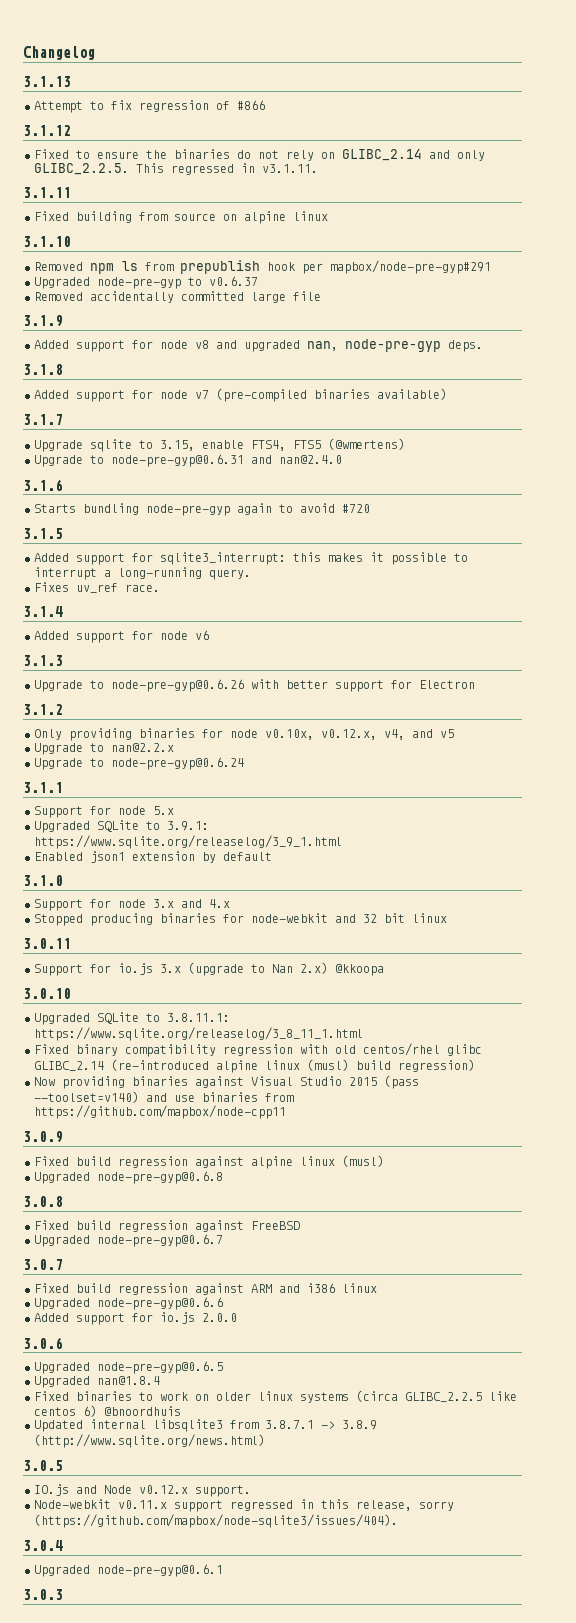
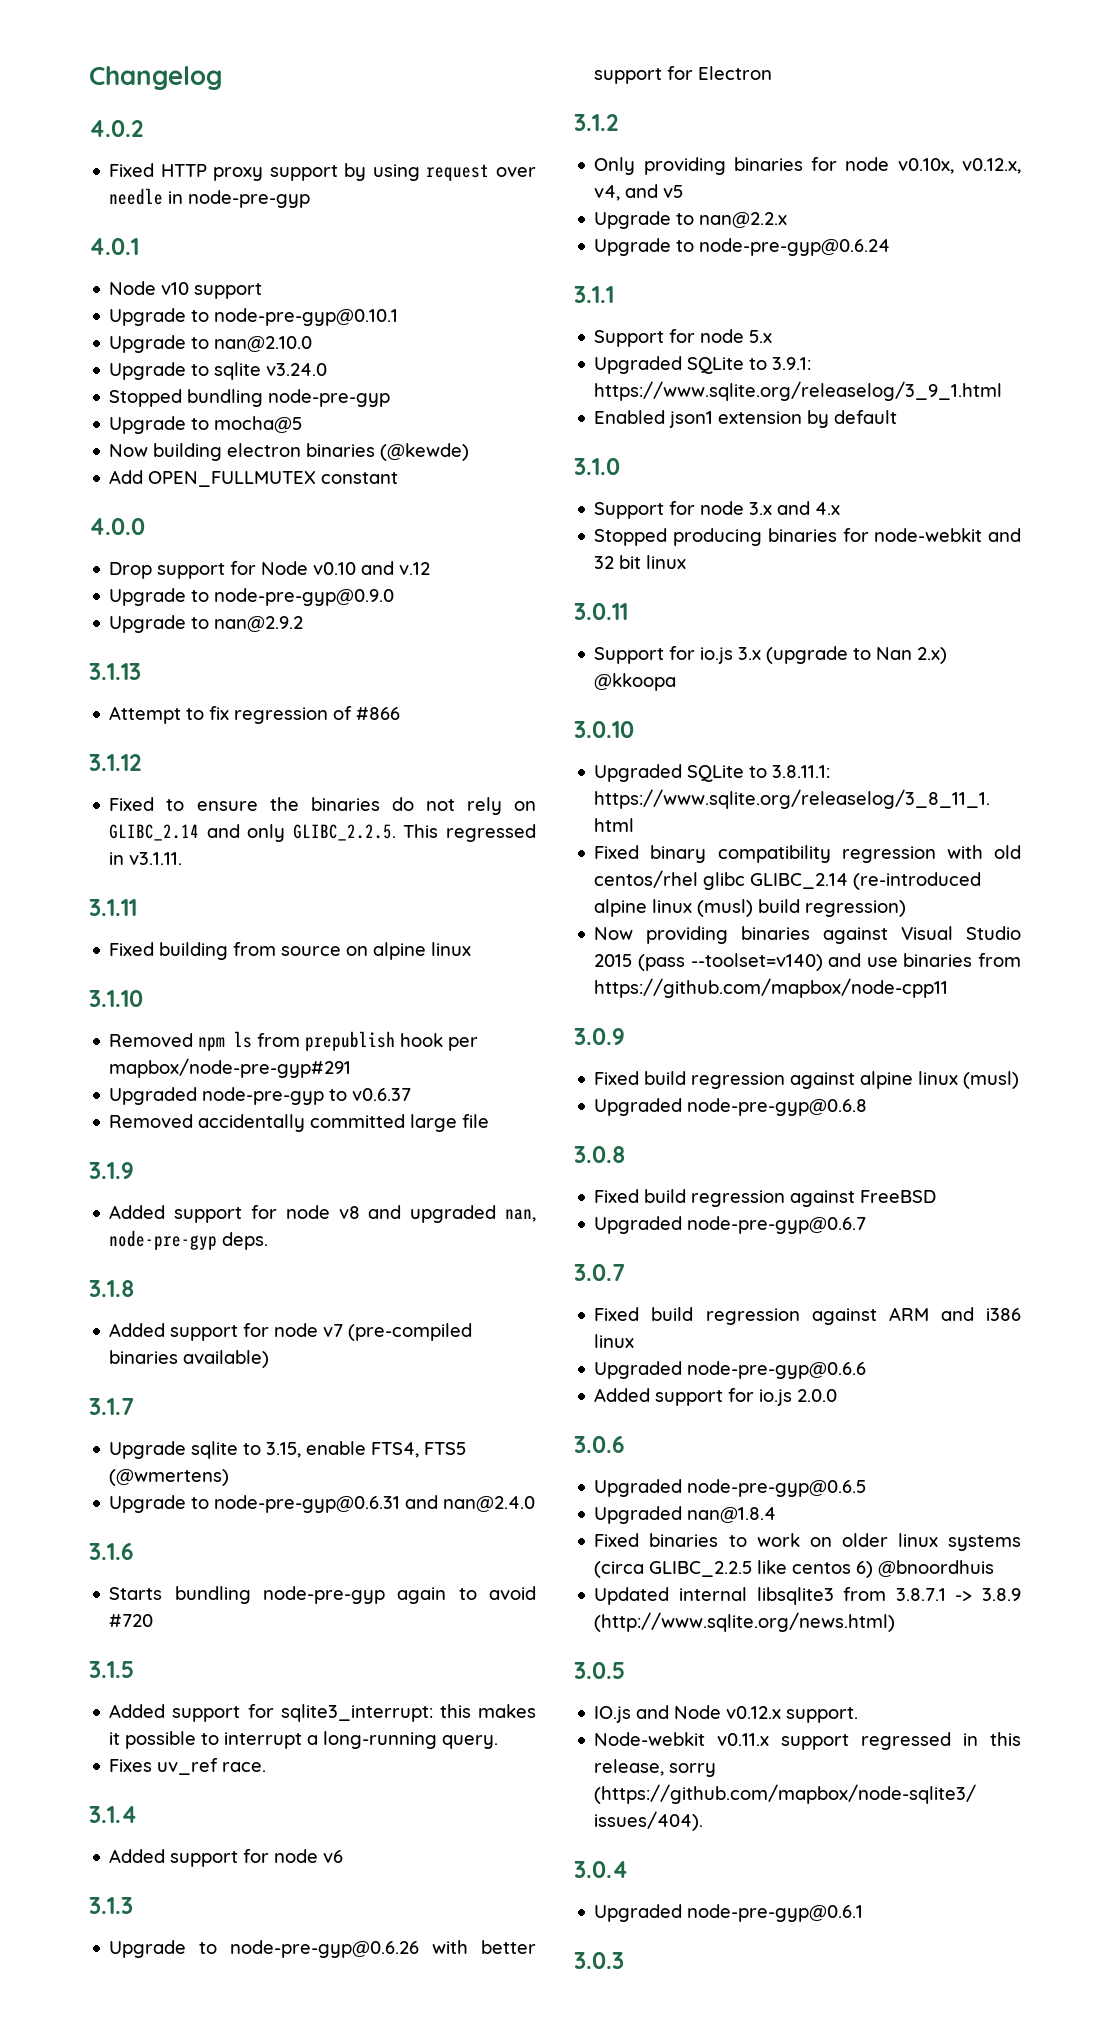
+ 4.0.2
+ Fixed HTTP proxy support by using request over needle in node-pre-gyp
+ 4.0.1
+ Node v10 support
+ Upgrade to node-pre-gyp@0.10.1
+ Upgrade to nan@2.10.0
+ Upgrade to sqlite v3.24.0
+ Stopped bundling node-pre-gyp
+ Upgrade to mocha@5
+ Now building electron binaries (@kewde)
+ Add OPEN_FULLMUTEX constant
+ 4.0.0
+ Drop support for Node v0.10 and v.12
+ Upgrade to node-pre-gyp@0.9.0
+ Upgrade to nan@2.9.2

